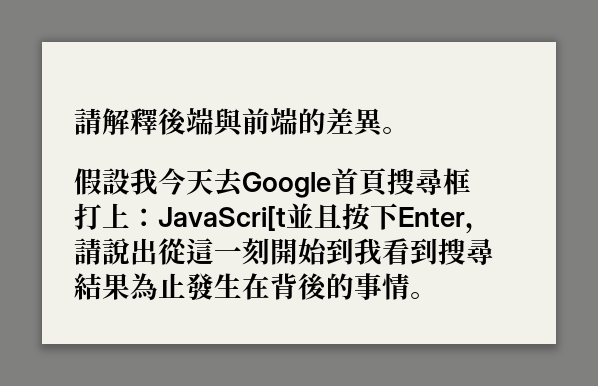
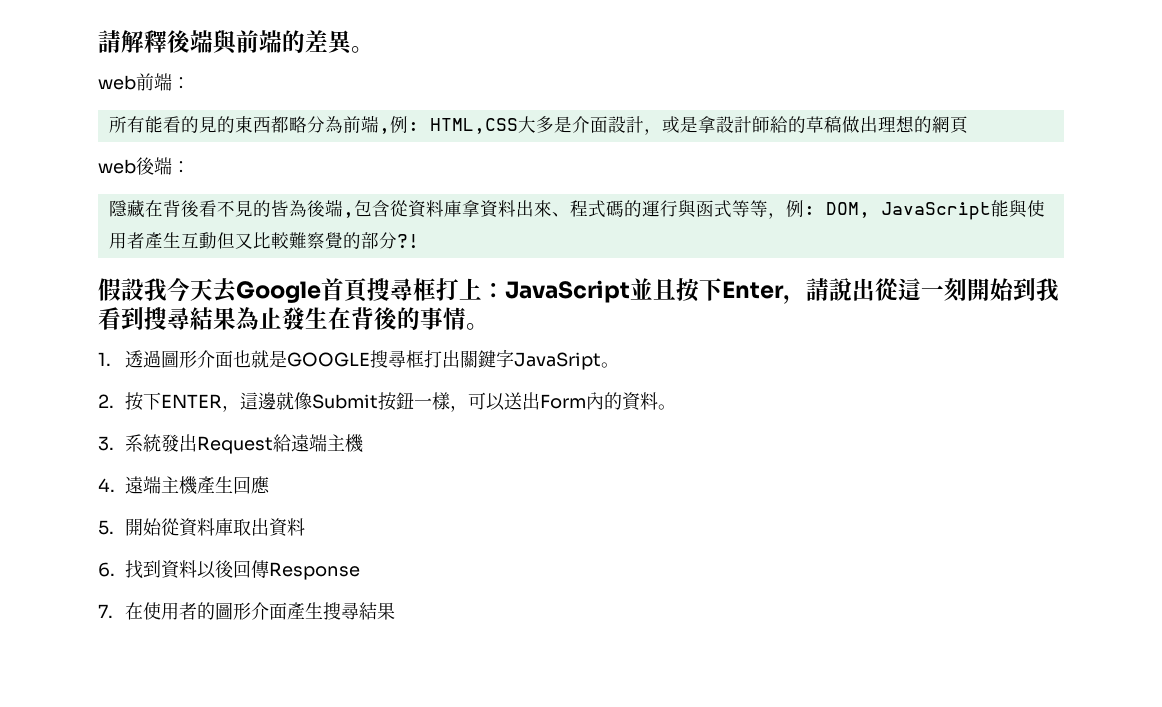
+ web前端：
+ 所有能看的見的東西都略分為前端,例: HTML,CSS大多是介面設計，或是拿設計師給的草稿做出理想的網頁
+ web後端：
+ 隱藏在背後看不見的皆為後端,包含從資料庫拿資料出來、程式碼的運行與函式等等，例: DOM, JavaScript能與使用者產生互動但又比較難察覺的部分?!
- 假設我今天去Google首頁搜尋框打上：JavaScri[t並且按下Enter，請說出從這一刻開始到我看到搜尋結果為止發生在背後的事情。
+ 假設我今天去Google首頁搜尋框打上：JavaScript並且按下Enter，請說出從這一刻開始到我看到搜尋結果為止發生在背後的事情。
+ 1.透過圖形介面也就是GOOGLE搜尋框打出關鍵字JavaSript。
+ 2.按下ENTER，這邊就像Submit按鈕一樣，可以送出Form內的資料。
+ 3.系統發出Request給遠端主機
+ 4.遠端主機產生回應
+ 5.開始從資料庫取出資料
+ 6.找到資料以後回傳Response
+ 7.在使用者的圖形介面產生搜尋結果

